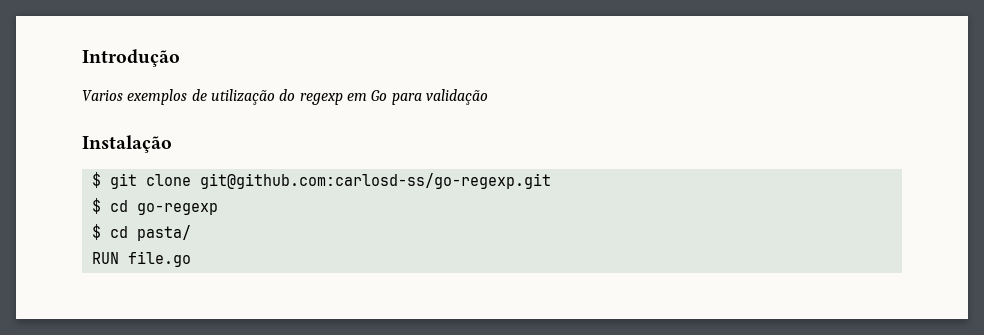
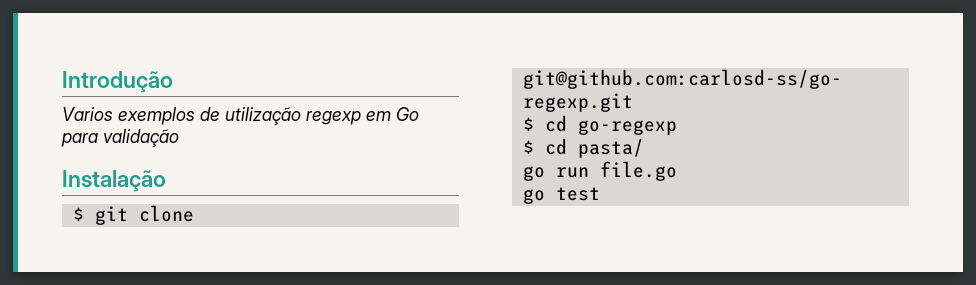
- Varios exemplos de utilização do regexp em Go para validação
+ Varios exemplos de utilização regexp em Go para validação
- RUN file.go
+ go run file.go
+ go test

